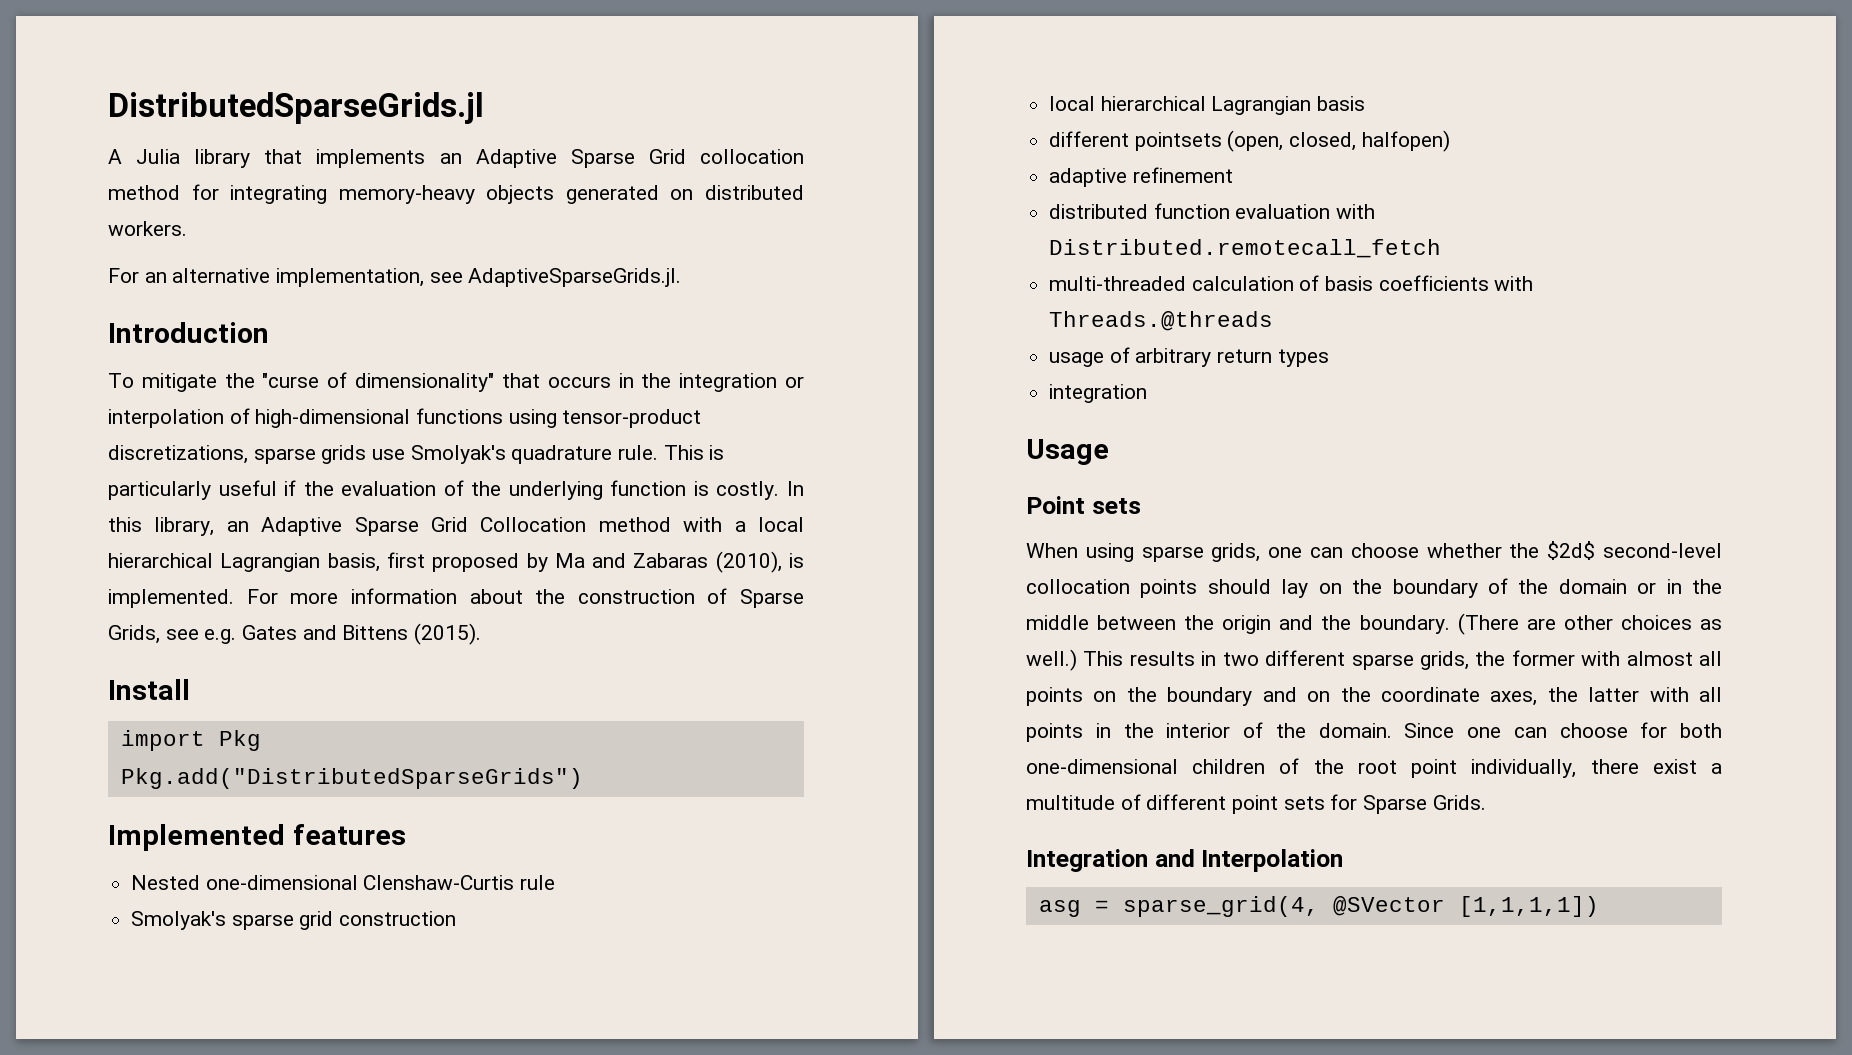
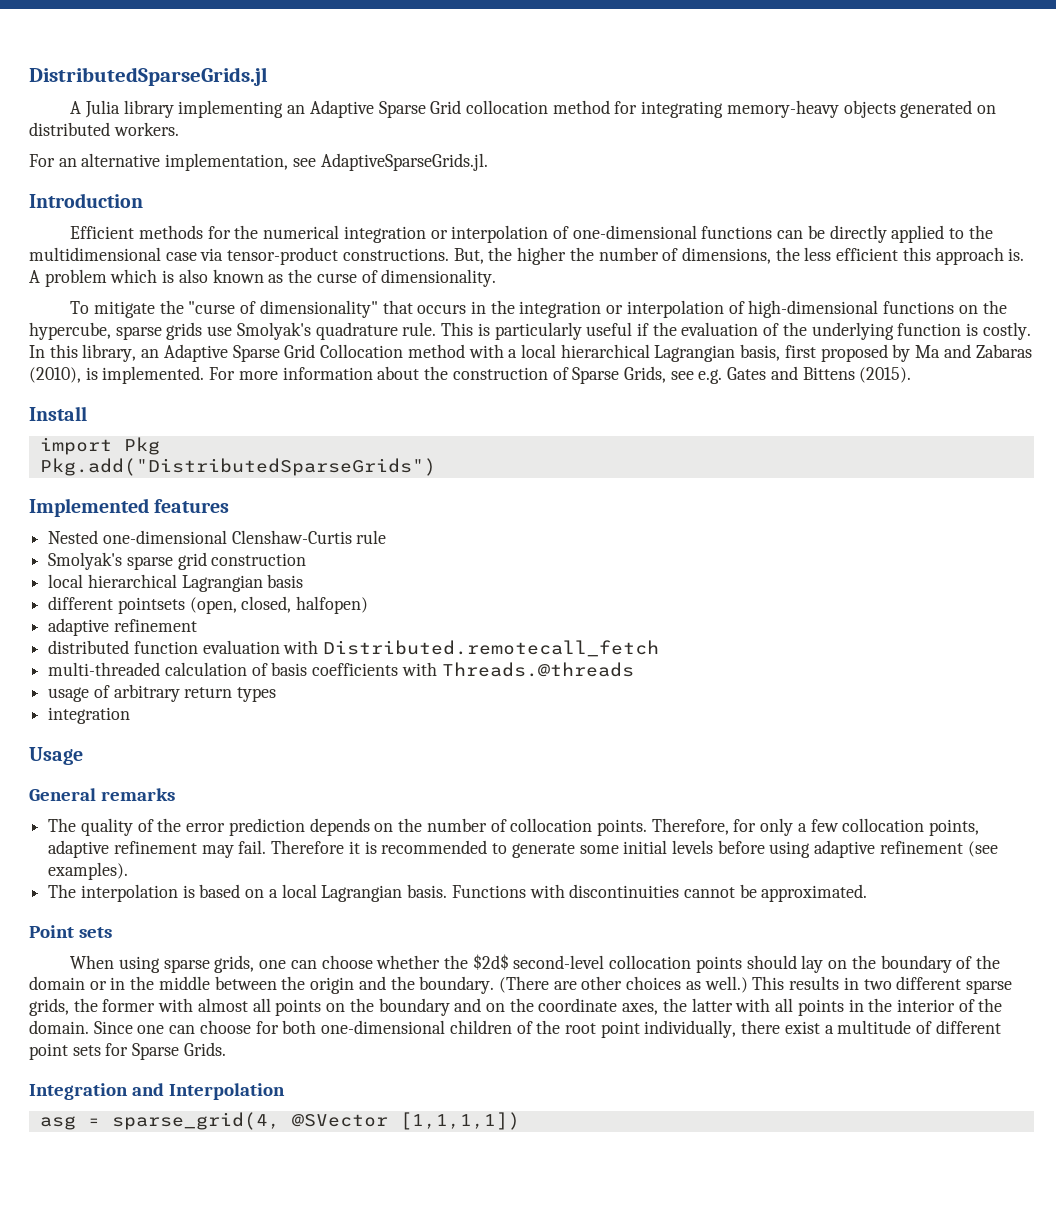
- A Julia library that implements an Adaptive Sparse Grid collocation method for integrating memory-heavy objects generated on distributed workers.
+ A Julia library implementing an Adaptive Sparse Grid collocation method for integrating memory-heavy objects generated on distributed workers.
+ Efficient methods for the numerical integration or interpolation of one-dimensional functions can be directly applied to the multidimensional case via tensor-product constructions. But, the higher the number of dimensions, the less efficient this approach is. A problem which is also known as the curse of dimensionality.
- To mitigate the "curse of dimensionality" that occurs in the integration or interpolation of high-dimensional functions using tensor-product discretizations, sparse grids use Smolyak's quadrature rule.
+ To mitigate the "curse of dimensionality" that occurs in the integration or interpolation of high-dimensional functions on the hypercube, sparse grids use Smolyak's quadrature rule.
+ General remarks
+ The quality of the error prediction depends on the number of collocation points. Therefore, for only a few collocation points, adaptive refinement may fail. Therefore it is recommended to generate some initial levels before using adaptive refinement (see examples).
+ The interpolation is based on a local Lagrangian basis. Functions with discontinuities cannot be approximated.

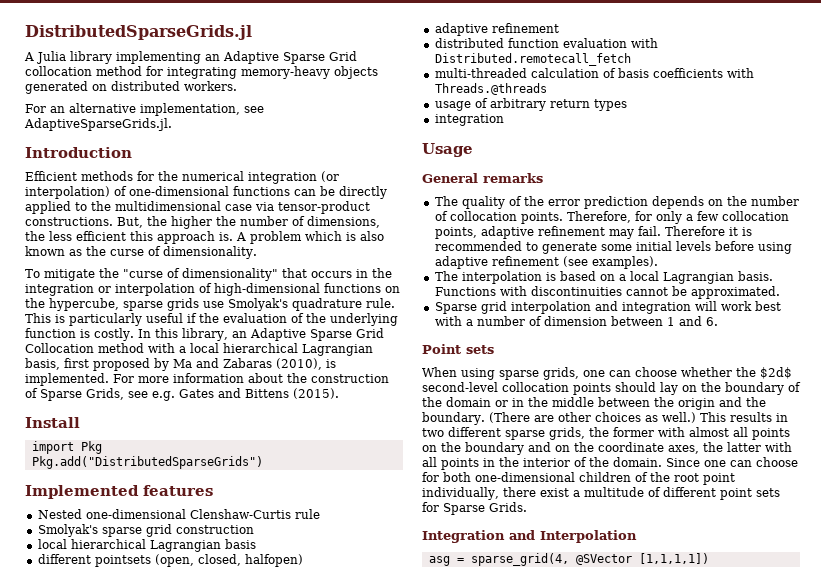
- Efficient methods for the numerical integration or interpolation of one-dimensional functions can be directly applied to the multidimensional case via tensor-product constructions.
+ Efficient methods for the numerical integration (or interpolation) of one-dimensional functions can be directly applied to the multidimensional case via tensor-product constructions.
+ Sparse grid interpolation and integration will work best with a number of dimension between 1 and 6.

